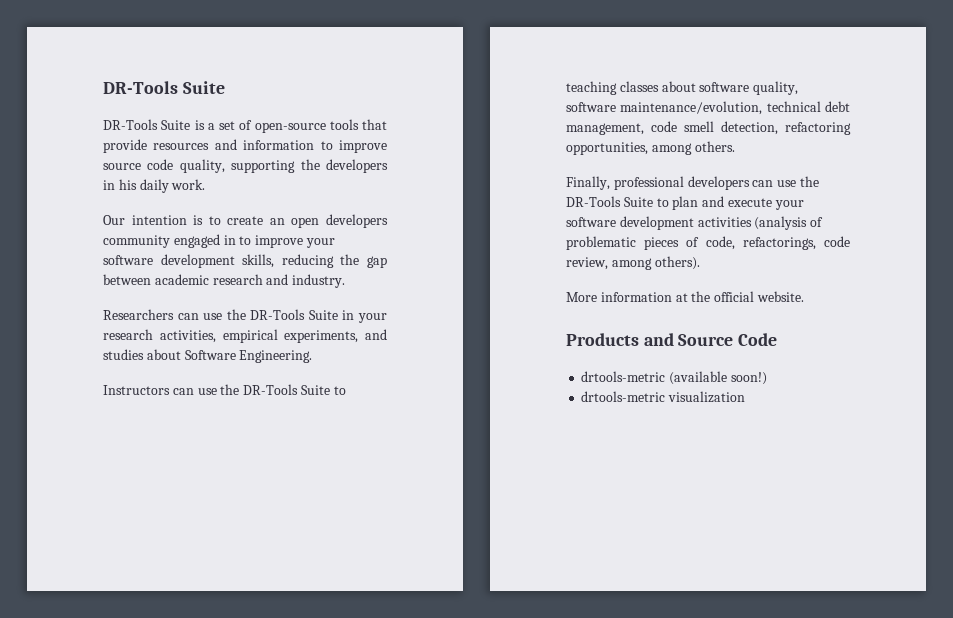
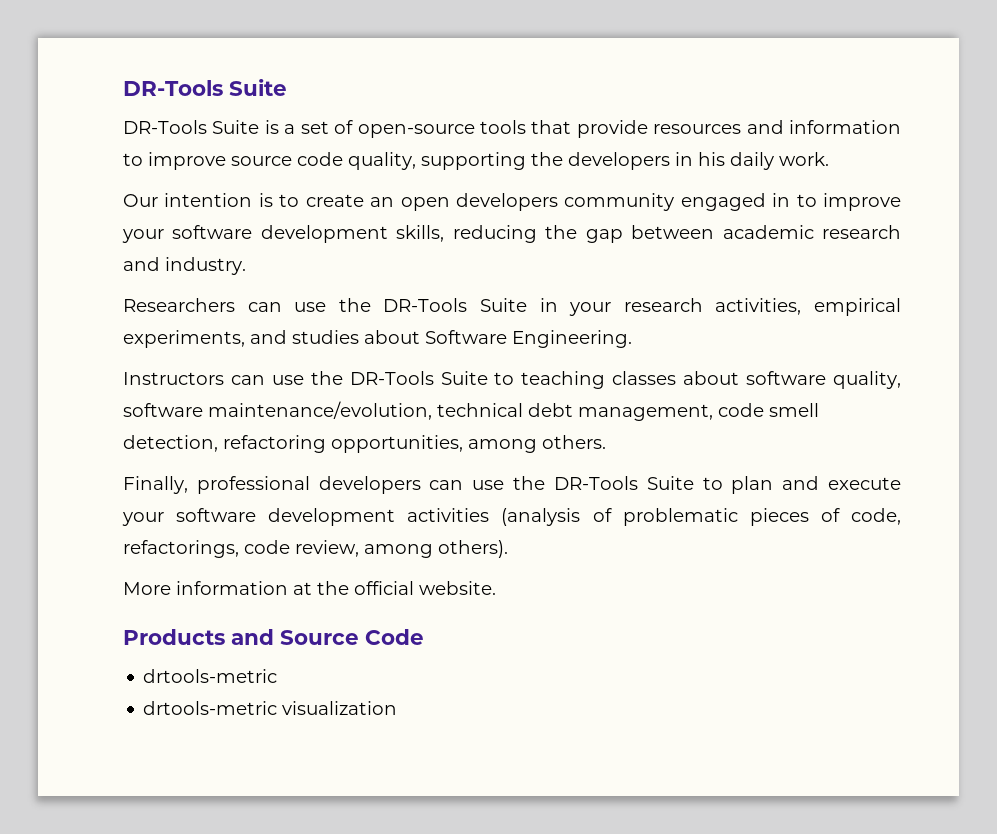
  Products and Source Code
- drtools-metric (available soon!)
+ drtools-metric

